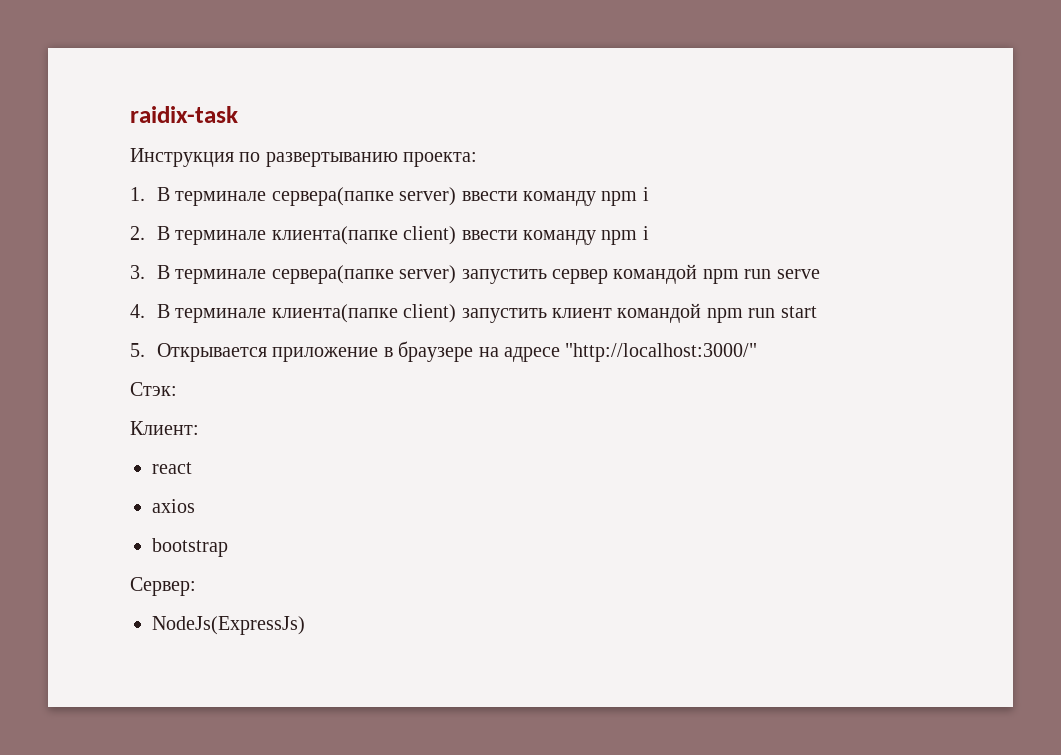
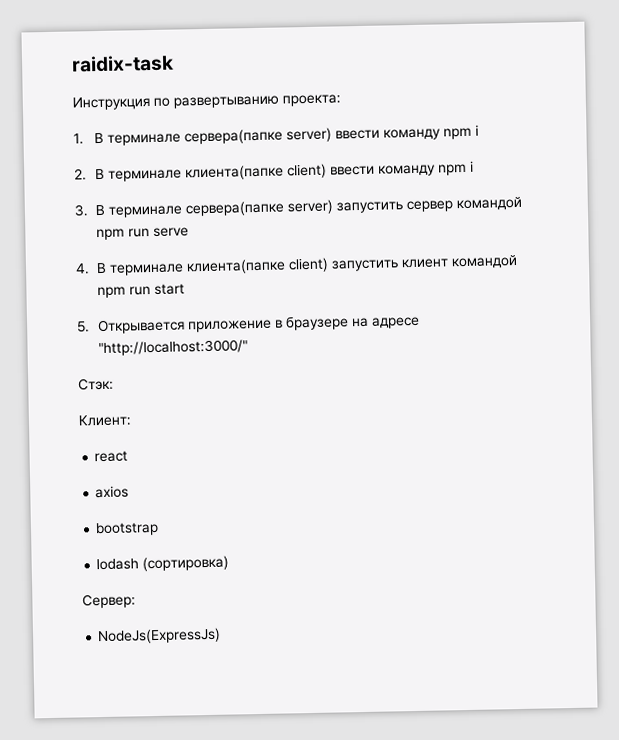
+ lodash (сортировка)

